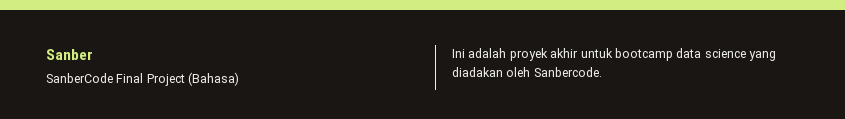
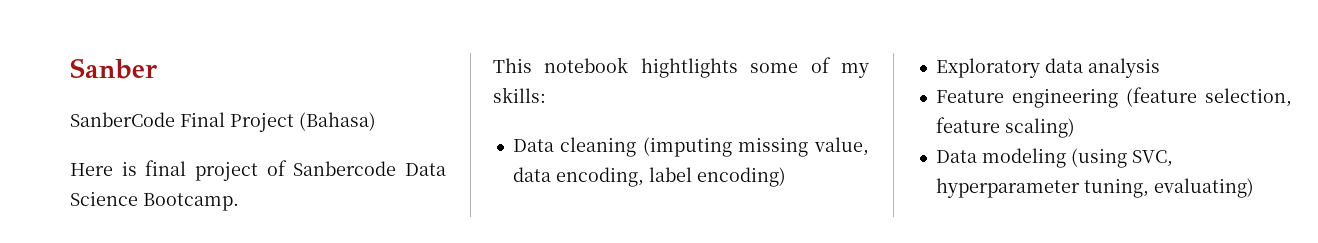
- Ini adalah proyek akhir untuk bootcamp data science yang diadakan oleh Sanbercode.
+ Here is final project of Sanbercode Data Science Bootcamp.
+ This notebook hightlights some of my skills:
+ Data cleaning (imputing missing value, data encoding, label encoding)
+ Exploratory data analysis
+ Feature engineering (feature selection, feature scaling)
+ Data modeling (using SVC, hyperparameter tuning, evaluating)

